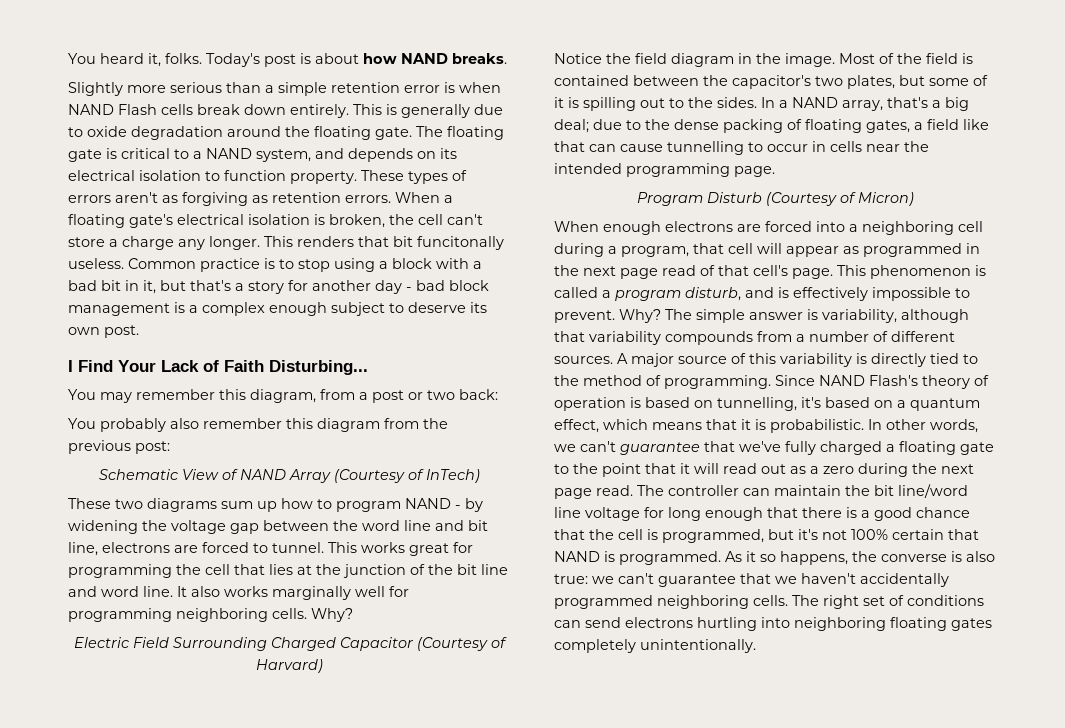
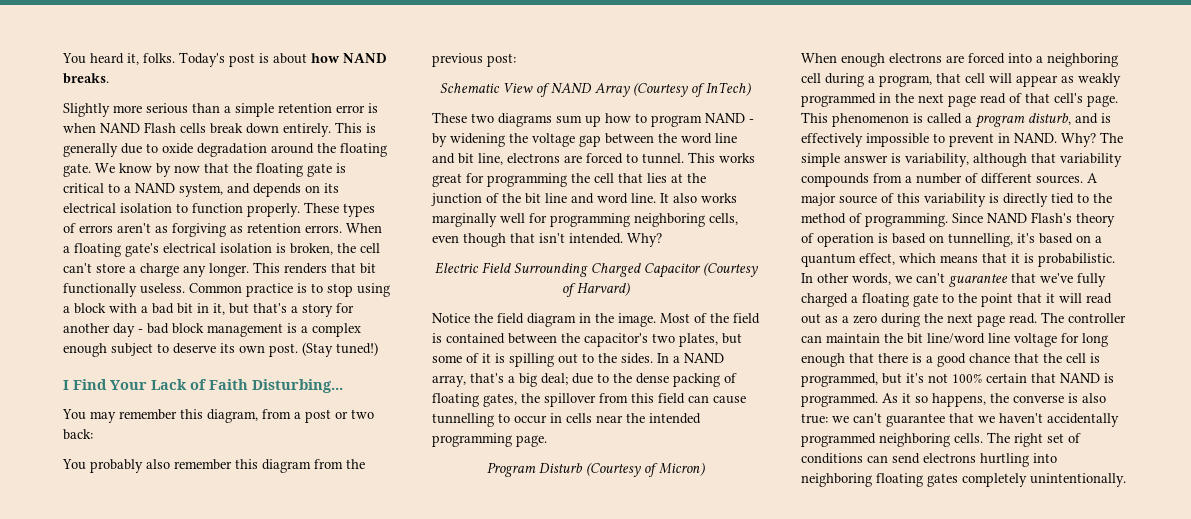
- The floating gate is critical to a NAND system, and depends on its electrical isolation to function property.
+ We know by now that the floating gate is critical to a NAND system, and depends on its electrical isolation to function properly.
- This renders that bit funcitonally useless.
+ This renders that bit functionally useless.
+ (Stay tuned!)
- It also works marginally well for programming neighboring cells.
+ It also works marginally well for programming neighboring cells, even though that isn't intended.
- In a NAND array, that's a big deal; due to the dense packing of floating gates, a field like that can cause tunnelling to occur in cells near the intended programming page.
+ In a NAND array, that's a big deal; due to the dense packing of floating gates, the spillover from this field can cause tunnelling to occur in cells near the intended programming page.
- When enough electrons are forced into a neighboring cell during a program, that cell will appear as programmed in the next page read of that cell's page.
+ When enough electrons are forced into a neighboring cell during a program, that cell will appear as weakly programmed in the next page read of that cell's page.
- This phenomenon is called a program disturb, and is effectively impossible to prevent.
+ This phenomenon is called a program disturb, and is effectively impossible to prevent in NAND.

